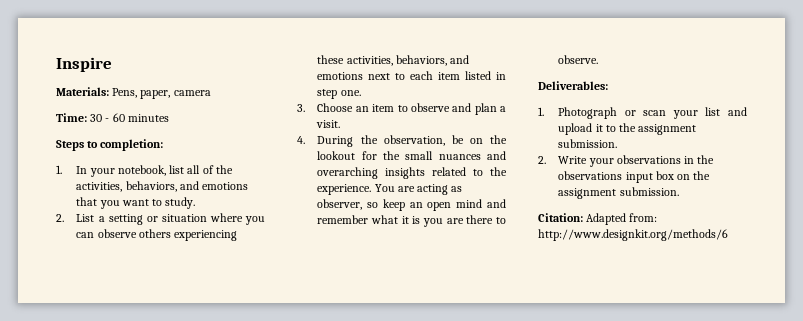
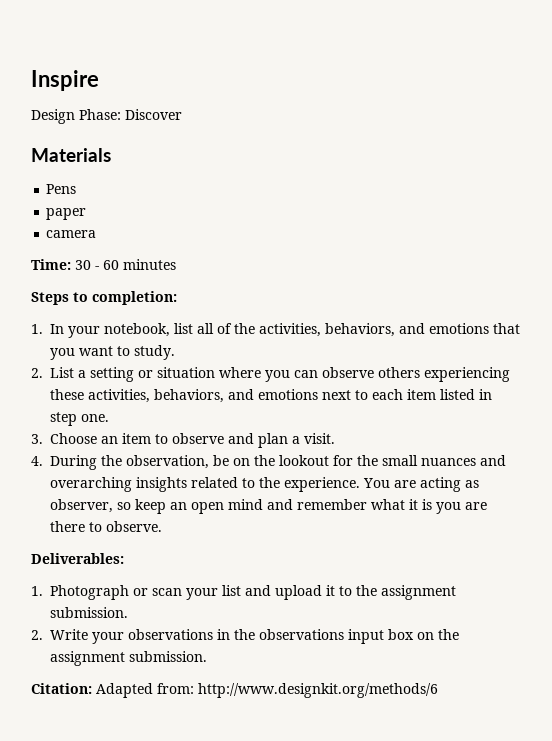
- Materials: Pens, paper, camera
+ Design Phase: Discover
+ Materials
+ Pens
+ paper
+ camera

